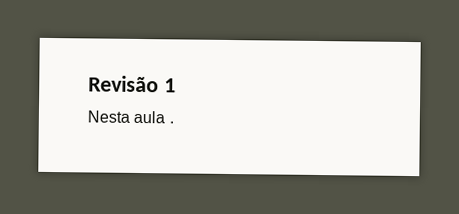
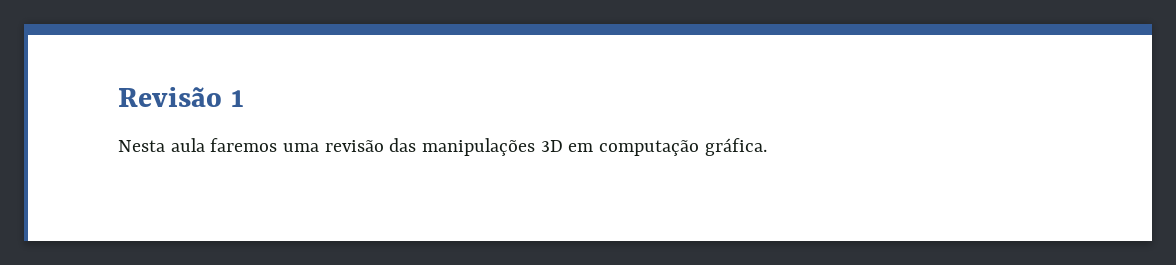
- Nesta aula .
+ Nesta aula faremos uma revisão das manipulações 3D em computação gráfica.

